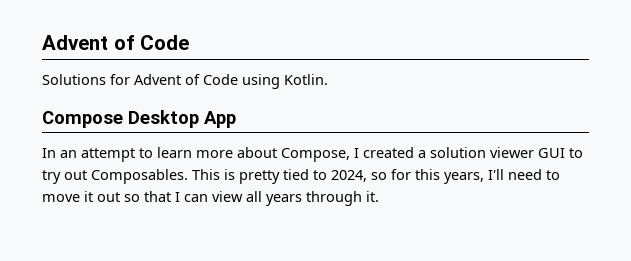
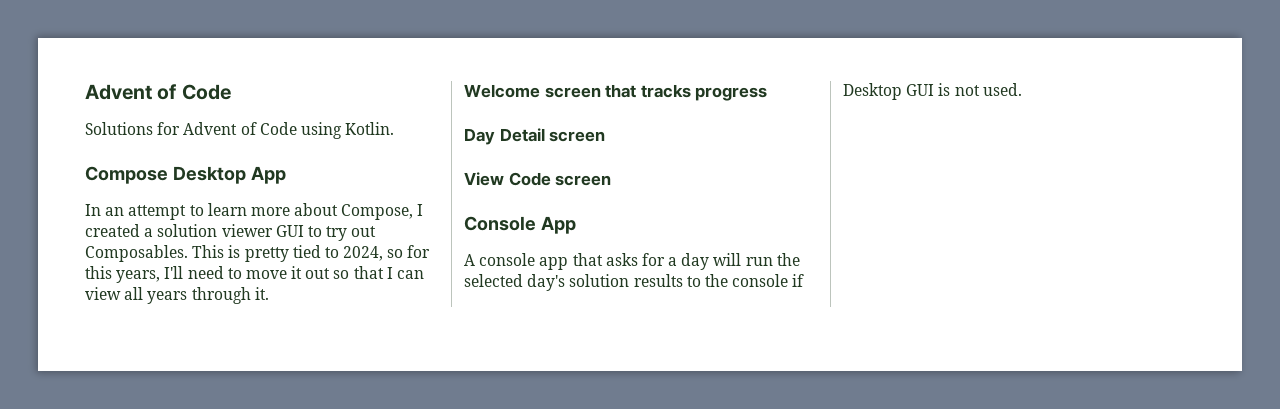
+ Welcome screen that tracks progress
+ Day Detail screen
+ View Code screen
+ Console App
+ A console app that asks for a day will run the selected day's solution results to the console if Desktop GUI is not used.

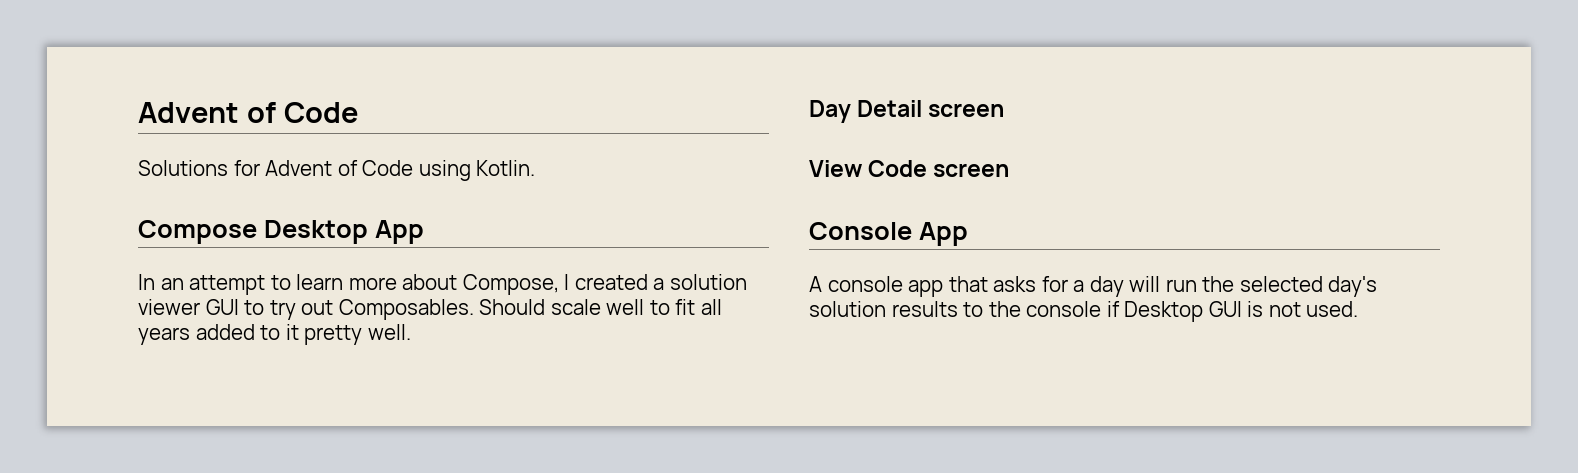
- This is pretty tied to 2024, so for this years, I'll need to move it out so that I can view all years through it.
- Welcome screen that tracks progress
+ Should scale well to fit all years added to it pretty well.

